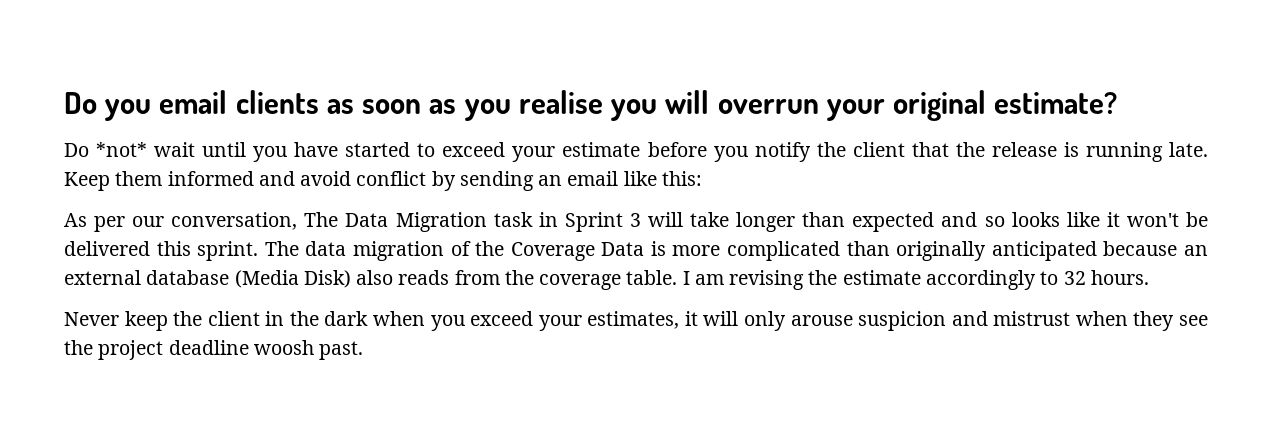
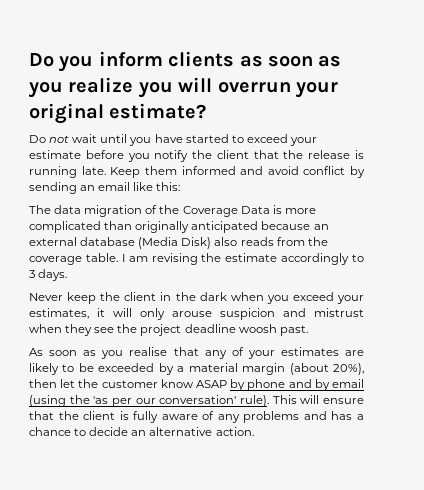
- Do you email clients as soon as you realise you will overrun your original estimate?
+ Do you inform clients as soon as you realize you will overrun your original estimate?
- Do *not* wait until you have started to exceed your estimate before you notify the client that the release is running late.
+ Do not wait until you have started to exceed your estimate before you notify the client that the release is running late.
- As per our conversation, The Data Migration task in Sprint 3 will take longer than expected and so looks like it won't be delivered this sprint.
- I am revising the estimate accordingly to 32 hours.
+ I am revising the estimate accordingly to 3 days.
+ As soon as you realise that any of your estimates are likely to be exceeded by a material margin (about 20%), then let the customer know ASAP by phone and by email (using the 'as per our conversation' rule). This will ensure that the client is fully aware of any problems and has a chance to decide an alternative action.

